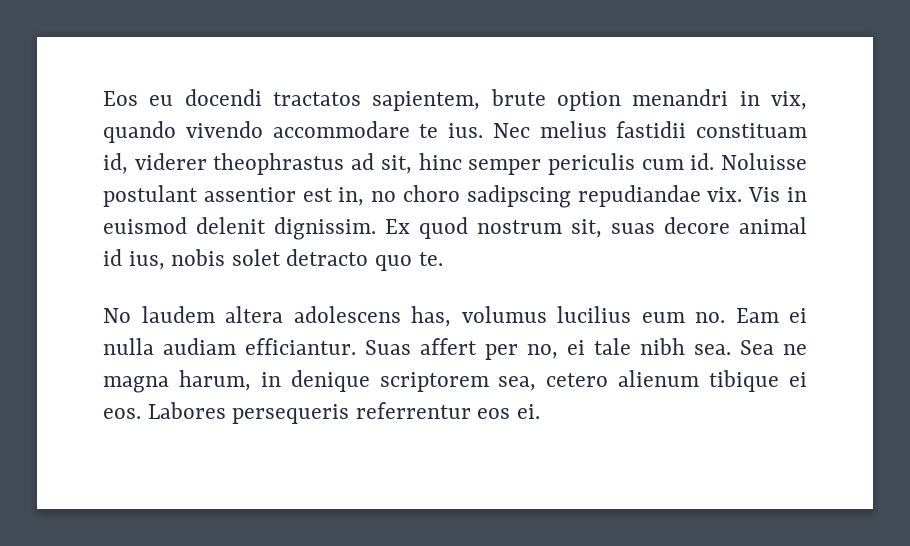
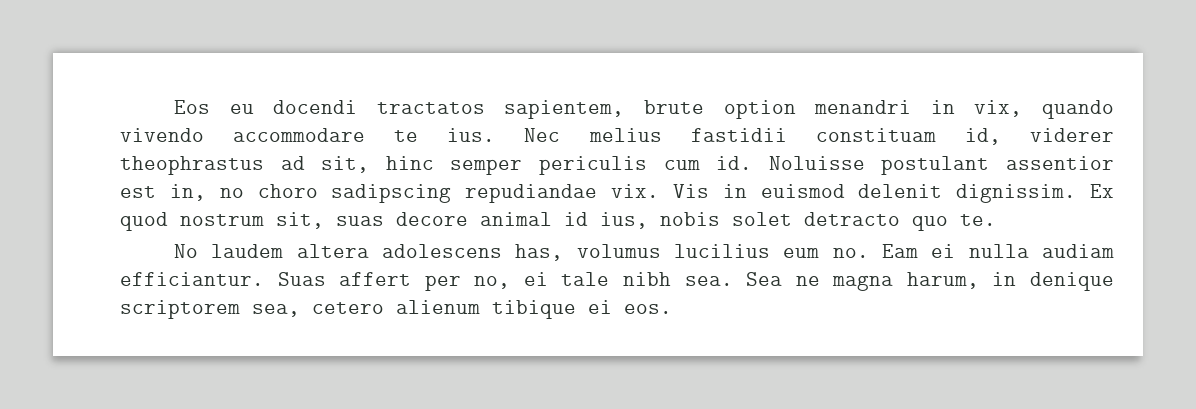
- Labores persequeris referrentur eos ei.

